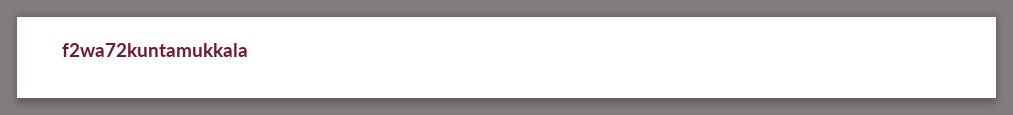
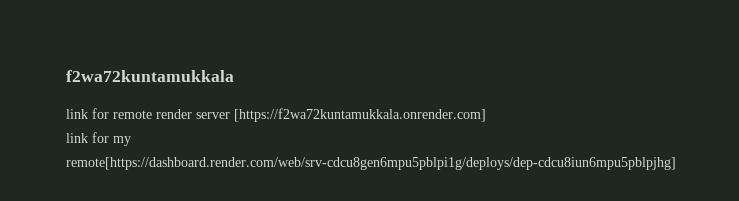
+ link for remote render server [https://f2wa72kuntamukkala.onrender.com]
+ link for my remote[https://dashboard.render.com/web/srv-cdcu8gen6mpu5pblpi1g/deploys/dep-cdcu8iun6mpu5pblpjhg]

